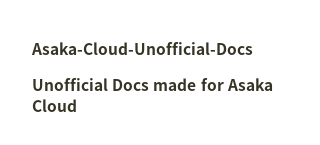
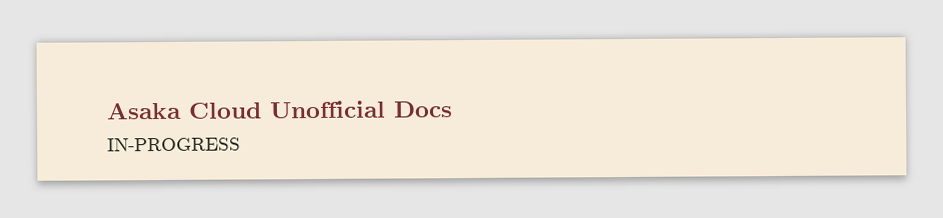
- Asaka-Cloud-Unofficial-Docs
- Unofficial Docs made for Asaka Cloud
+ Asaka Cloud Unofficial Docs
+ IN-PROGRESS

